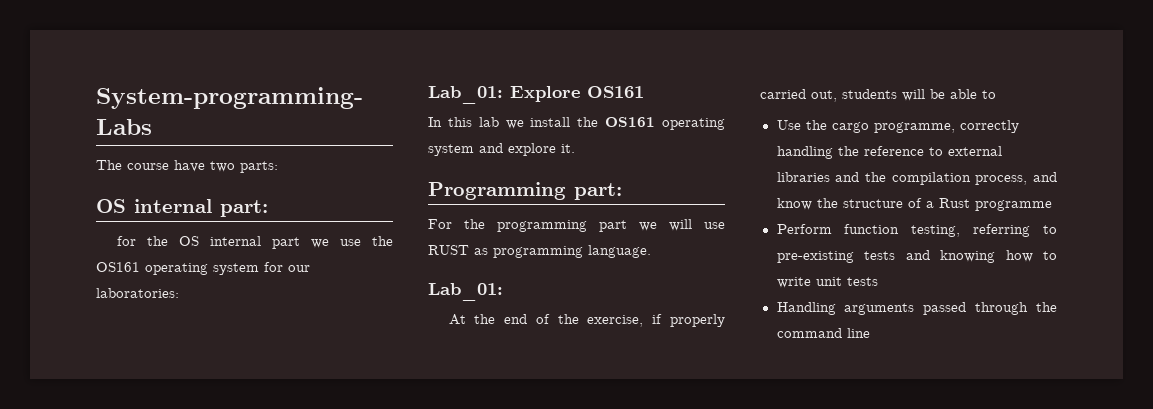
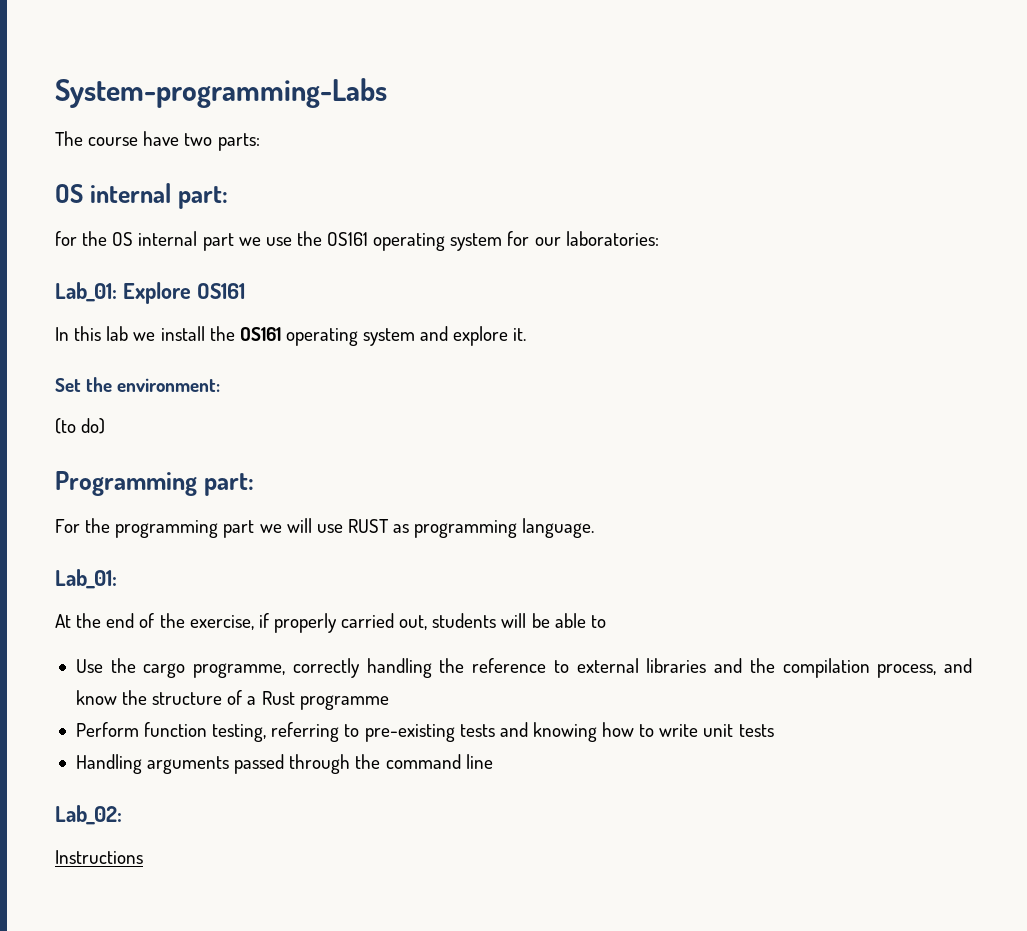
+ Set the environment:
+ (to do)
+ Lab_02:
+ Instructions

